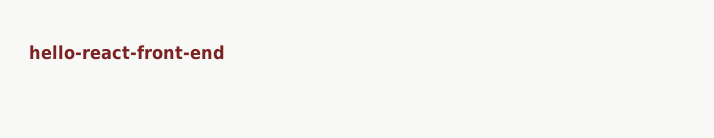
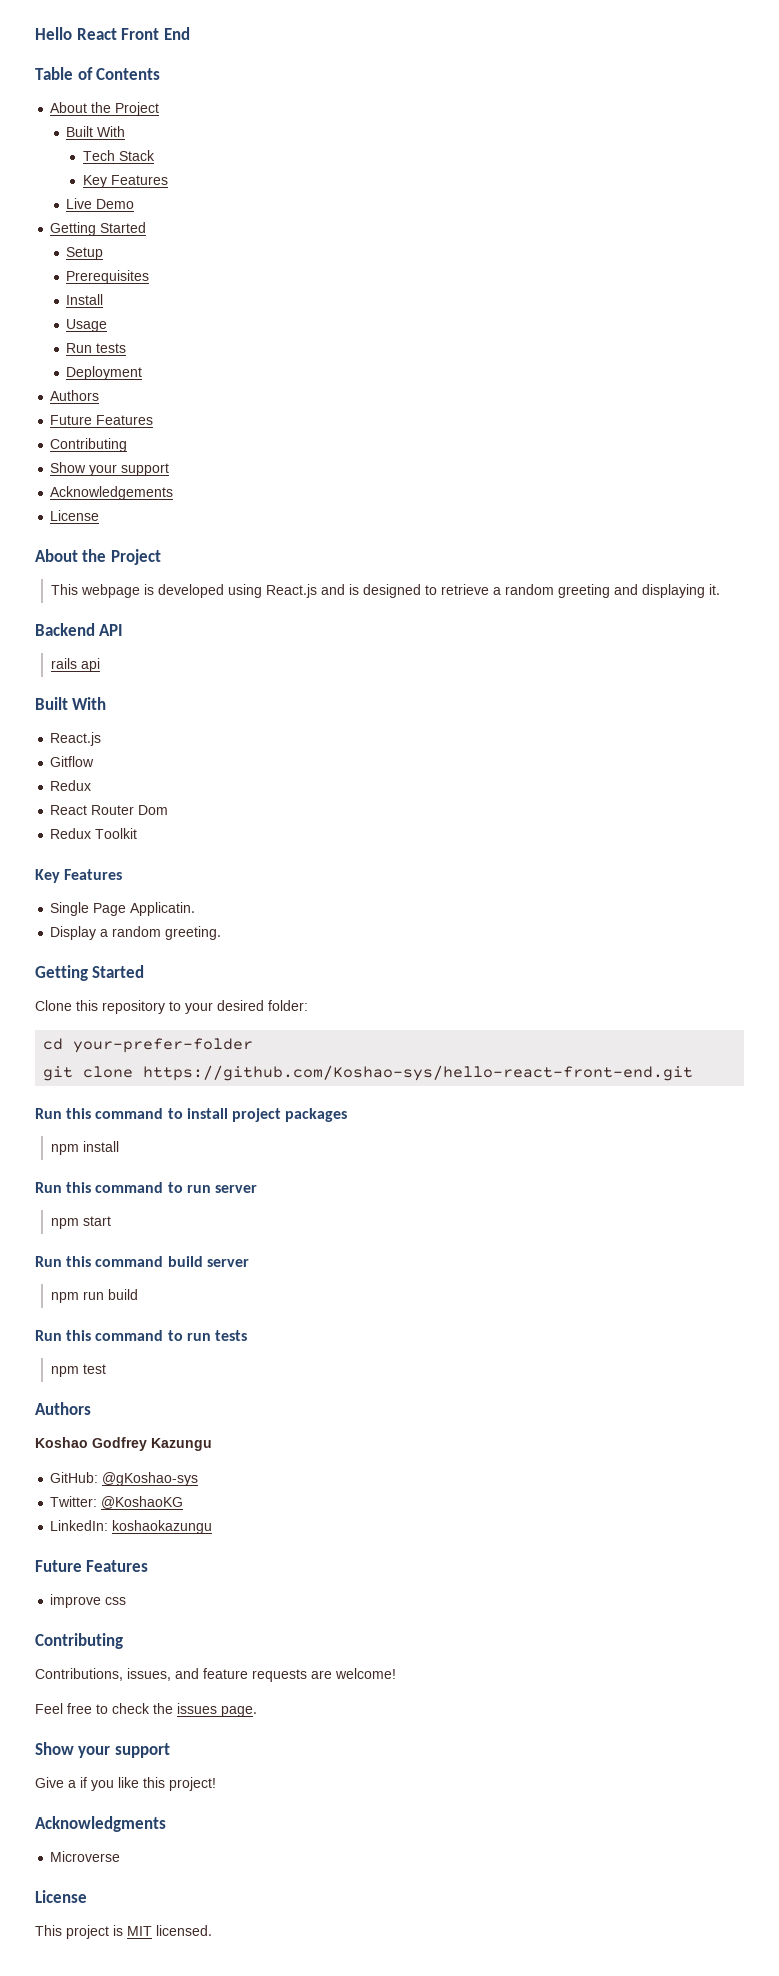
- hello-react-front-end
+ Hello React Front End
+ Table of Contents
+ About the Project
+ Built With
+ Tech Stack
+ Key Features
+ Live Demo
+ Getting Started
+ Setup
+ Prerequisites
+ Install
+ Usage
+ Run tests
+ Deployment
+ Authors
+ Future Features
+ Contributing
+ Show your support
+ Acknowledgements
+ License
+ About the Project
+ This webpage is developed using React.js and is designed to retrieve a random greeting and displaying it.
+ Backend API
+ rails api
+ Built With
+ React.js
+ Gitflow
+ Redux
+ React Router Dom
+ Redux Toolkit
+ Key Features
+ Single Page Applicatin.
+ Display a random greeting.
+ Getting Started
+ Clone this repository to your desired folder:
+ cd your-prefer-folder
+ git clone https://github.com/Koshao-sys/hello-react-front-end.git
+ Run this command to install project packages
+ npm install
+ Run this command to run server
+ npm start
+ Run this command build server
+ npm run build
+ Run this command to run tests
+ npm test
+ Authors
+ Koshao Godfrey Kazungu
+ GitHub: @gKoshao-sys
+ Twitter: @KoshaoKG
+ LinkedIn: koshaokazungu
+ Future Features
+ improve css
+ Contributing
+ Contributions, issues, and feature requests are welcome!
+ Feel free to check the issues page.
+ Show your support
+ Give a if you like this project!
+ Acknowledgments
+ Microverse
+ License
+ This project is MIT licensed.

